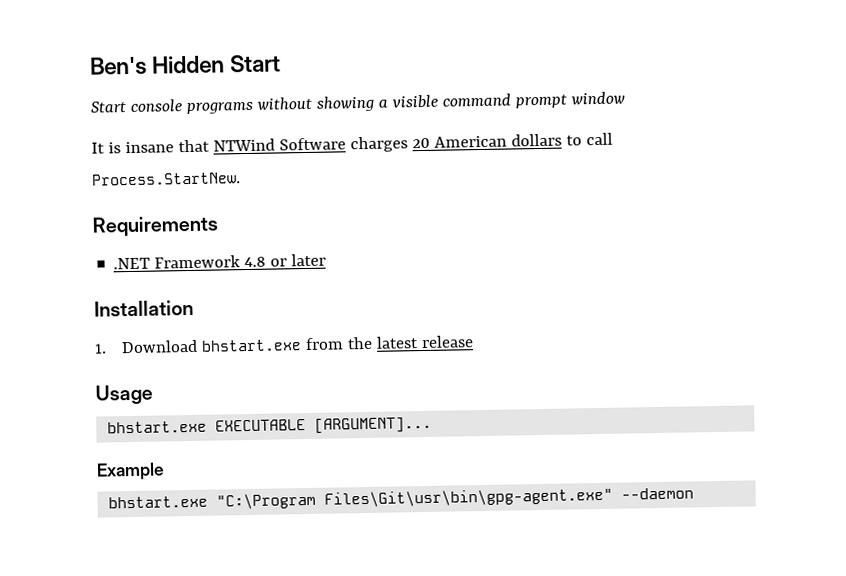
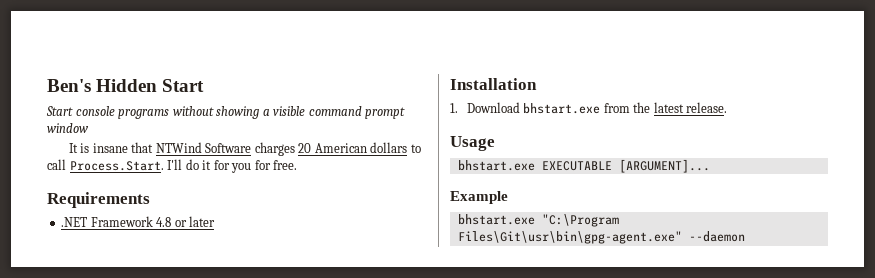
- It is insane that NTWind Software charges 20 American dollars to call Process.StartNew.
+ It is insane that NTWind Software charges 20 American dollars to call Process.Start. I'll do it for you for free.
- 1. Download bhstart.exe from the latest release
+ 1. Download bhstart.exe from the latest release.

